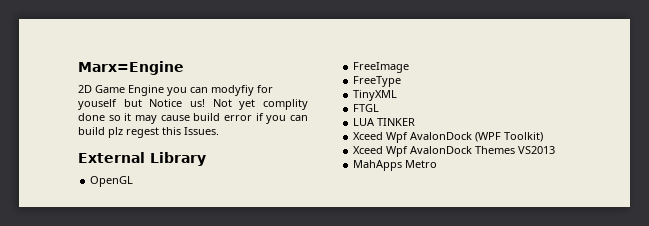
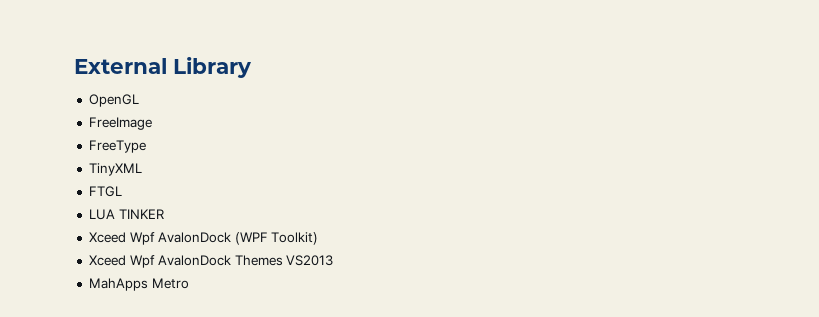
- Marx=Engine
- 2D Game Engine you can modyfiy for youself but Notice us! Not yet complity done so it may cause build error if you can build plz regest this Issues.

